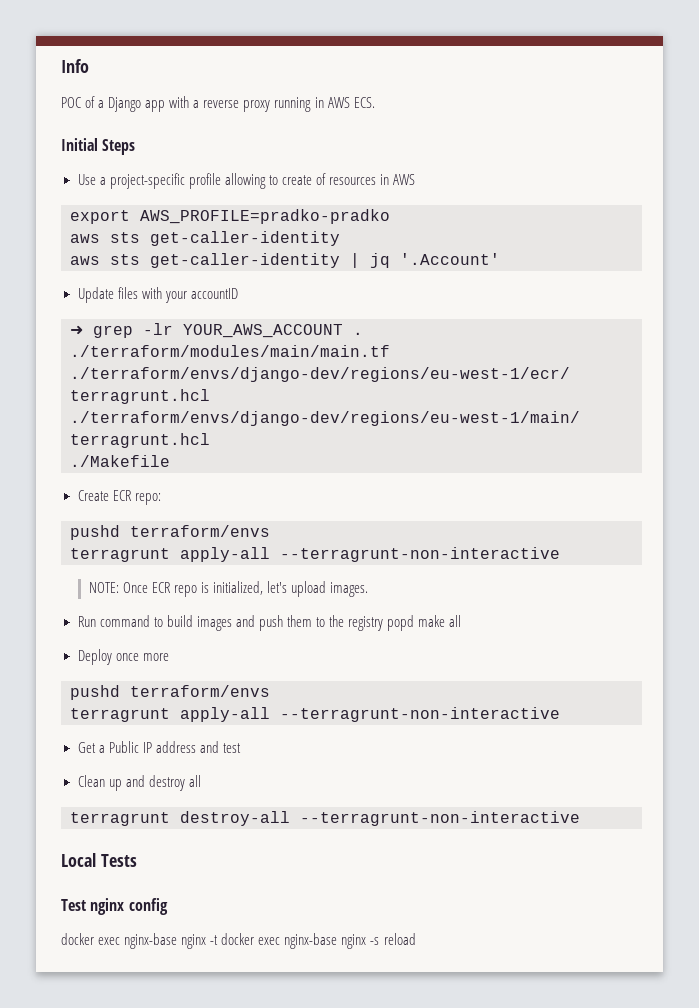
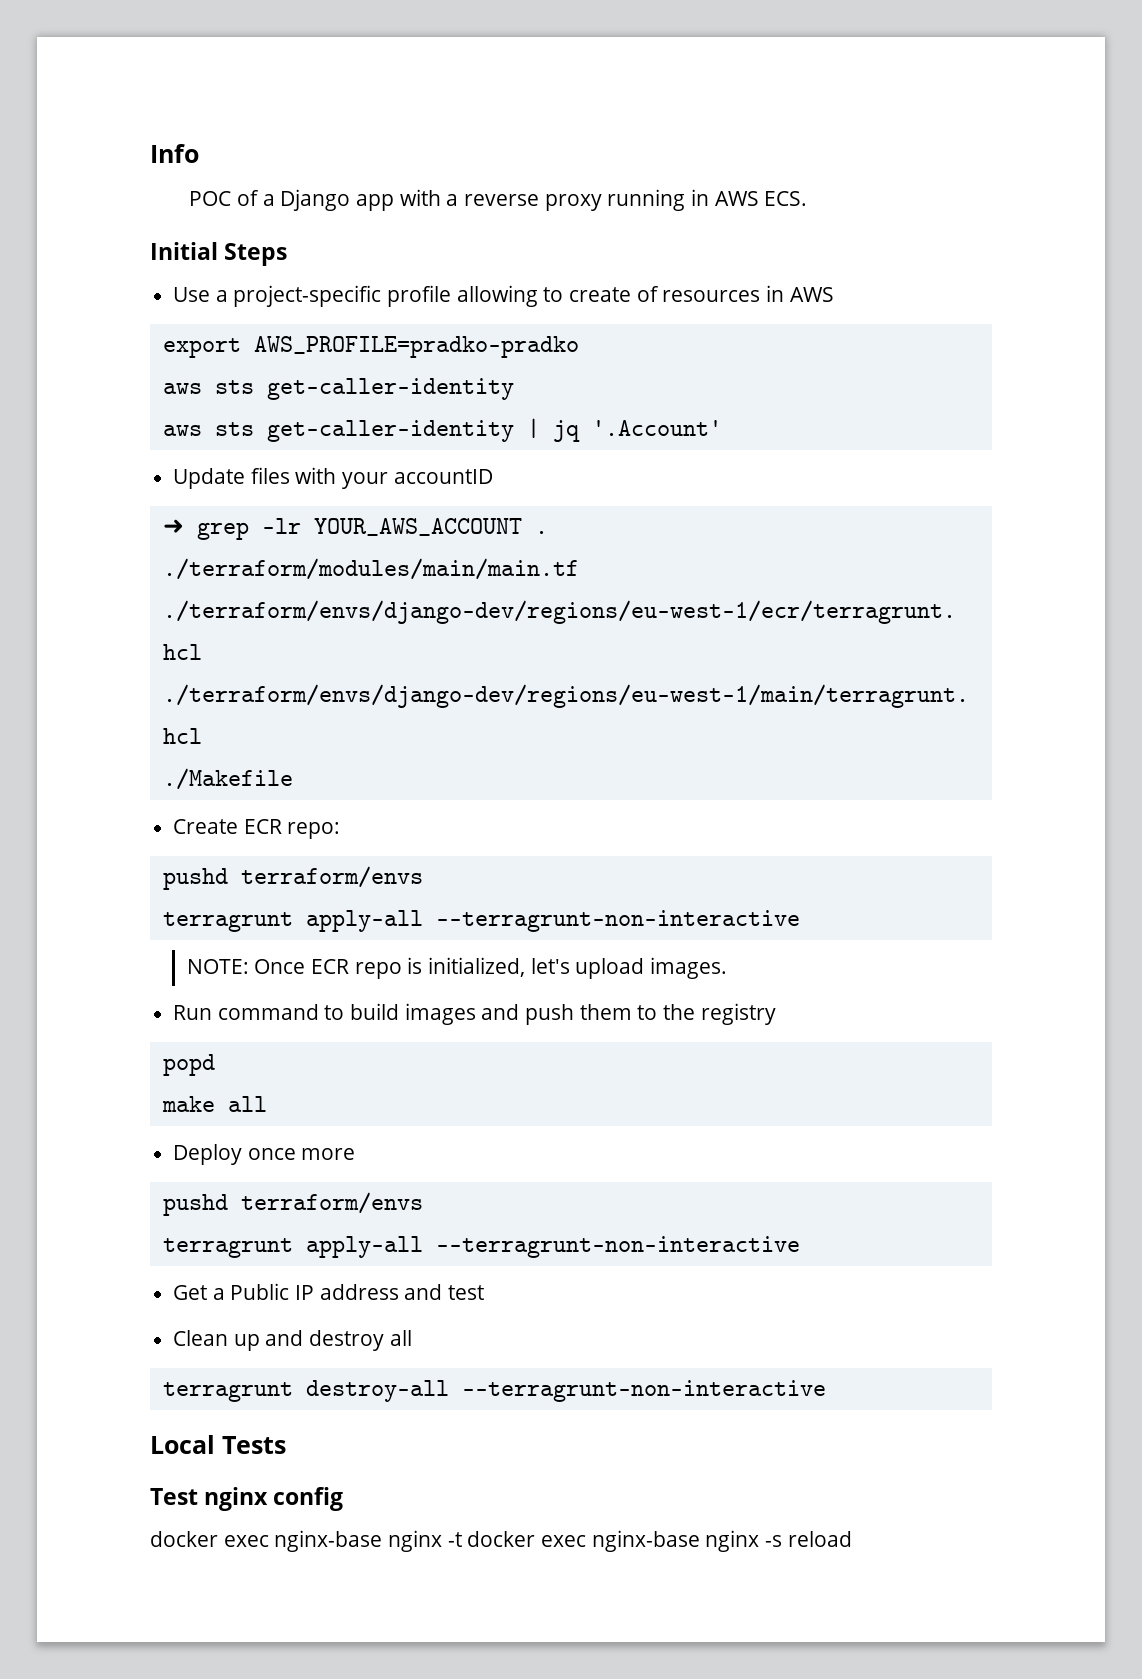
- Run command to build images and push them to the registry popd make all
+ Run command to build images and push them to the registry
+ popd
+ make all

